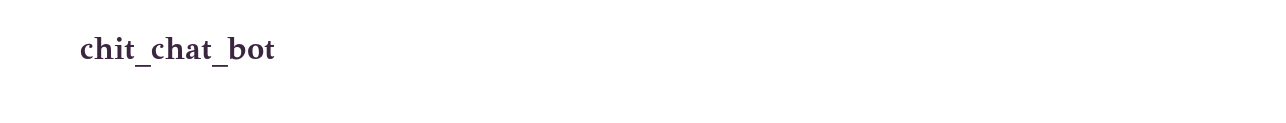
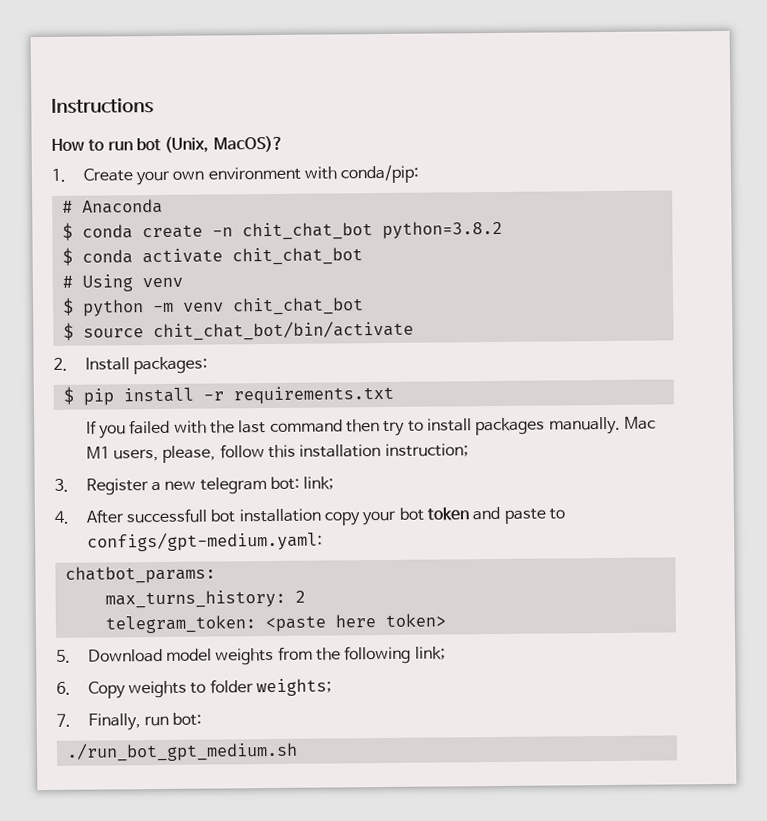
- chit_chat_bot
+ Instructions
+ How to run bot (Unix, MacOS)?
+ 1. Create your own environment with conda/pip:
+ # Anaconda
+ $ conda create -n chit_chat_bot python=3.8.2
+ $ conda activate chit_chat_bot
+ # Using venv
+ $ python -m venv chit_chat_bot
+ $ source chit_chat_bot/bin/activate
+ 2. Install packages:
+ $ pip install -r requirements.txt
+ If you failed with the last command then try to install packages manually. Mac M1 users, please, follow this installation instruction;
+ 3. Register a new telegram bot: link;
+ 4. After successfull bot installation copy your bot token and paste to configs/gpt-medium.yaml:
+ chatbot_params:
+ max_turns_history: 2
+ telegram_token: <paste here token>
+ 5. Download model weights from the following link;
+ 6. Copy weights to folder weights;
+ 7. Finally, run bot:
+ ./run_bot_gpt_medium.sh

